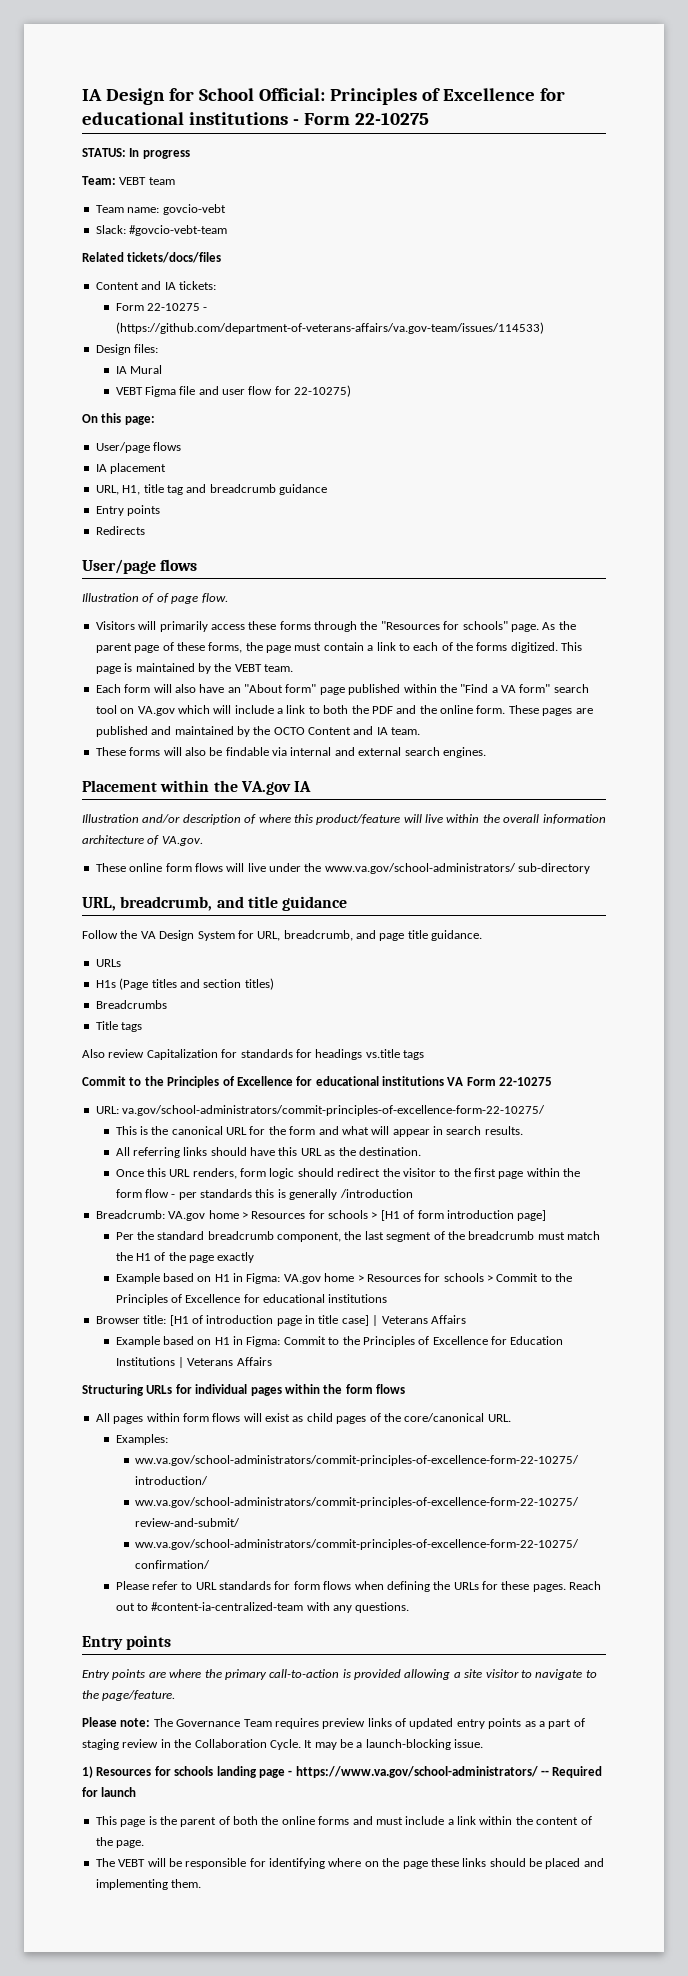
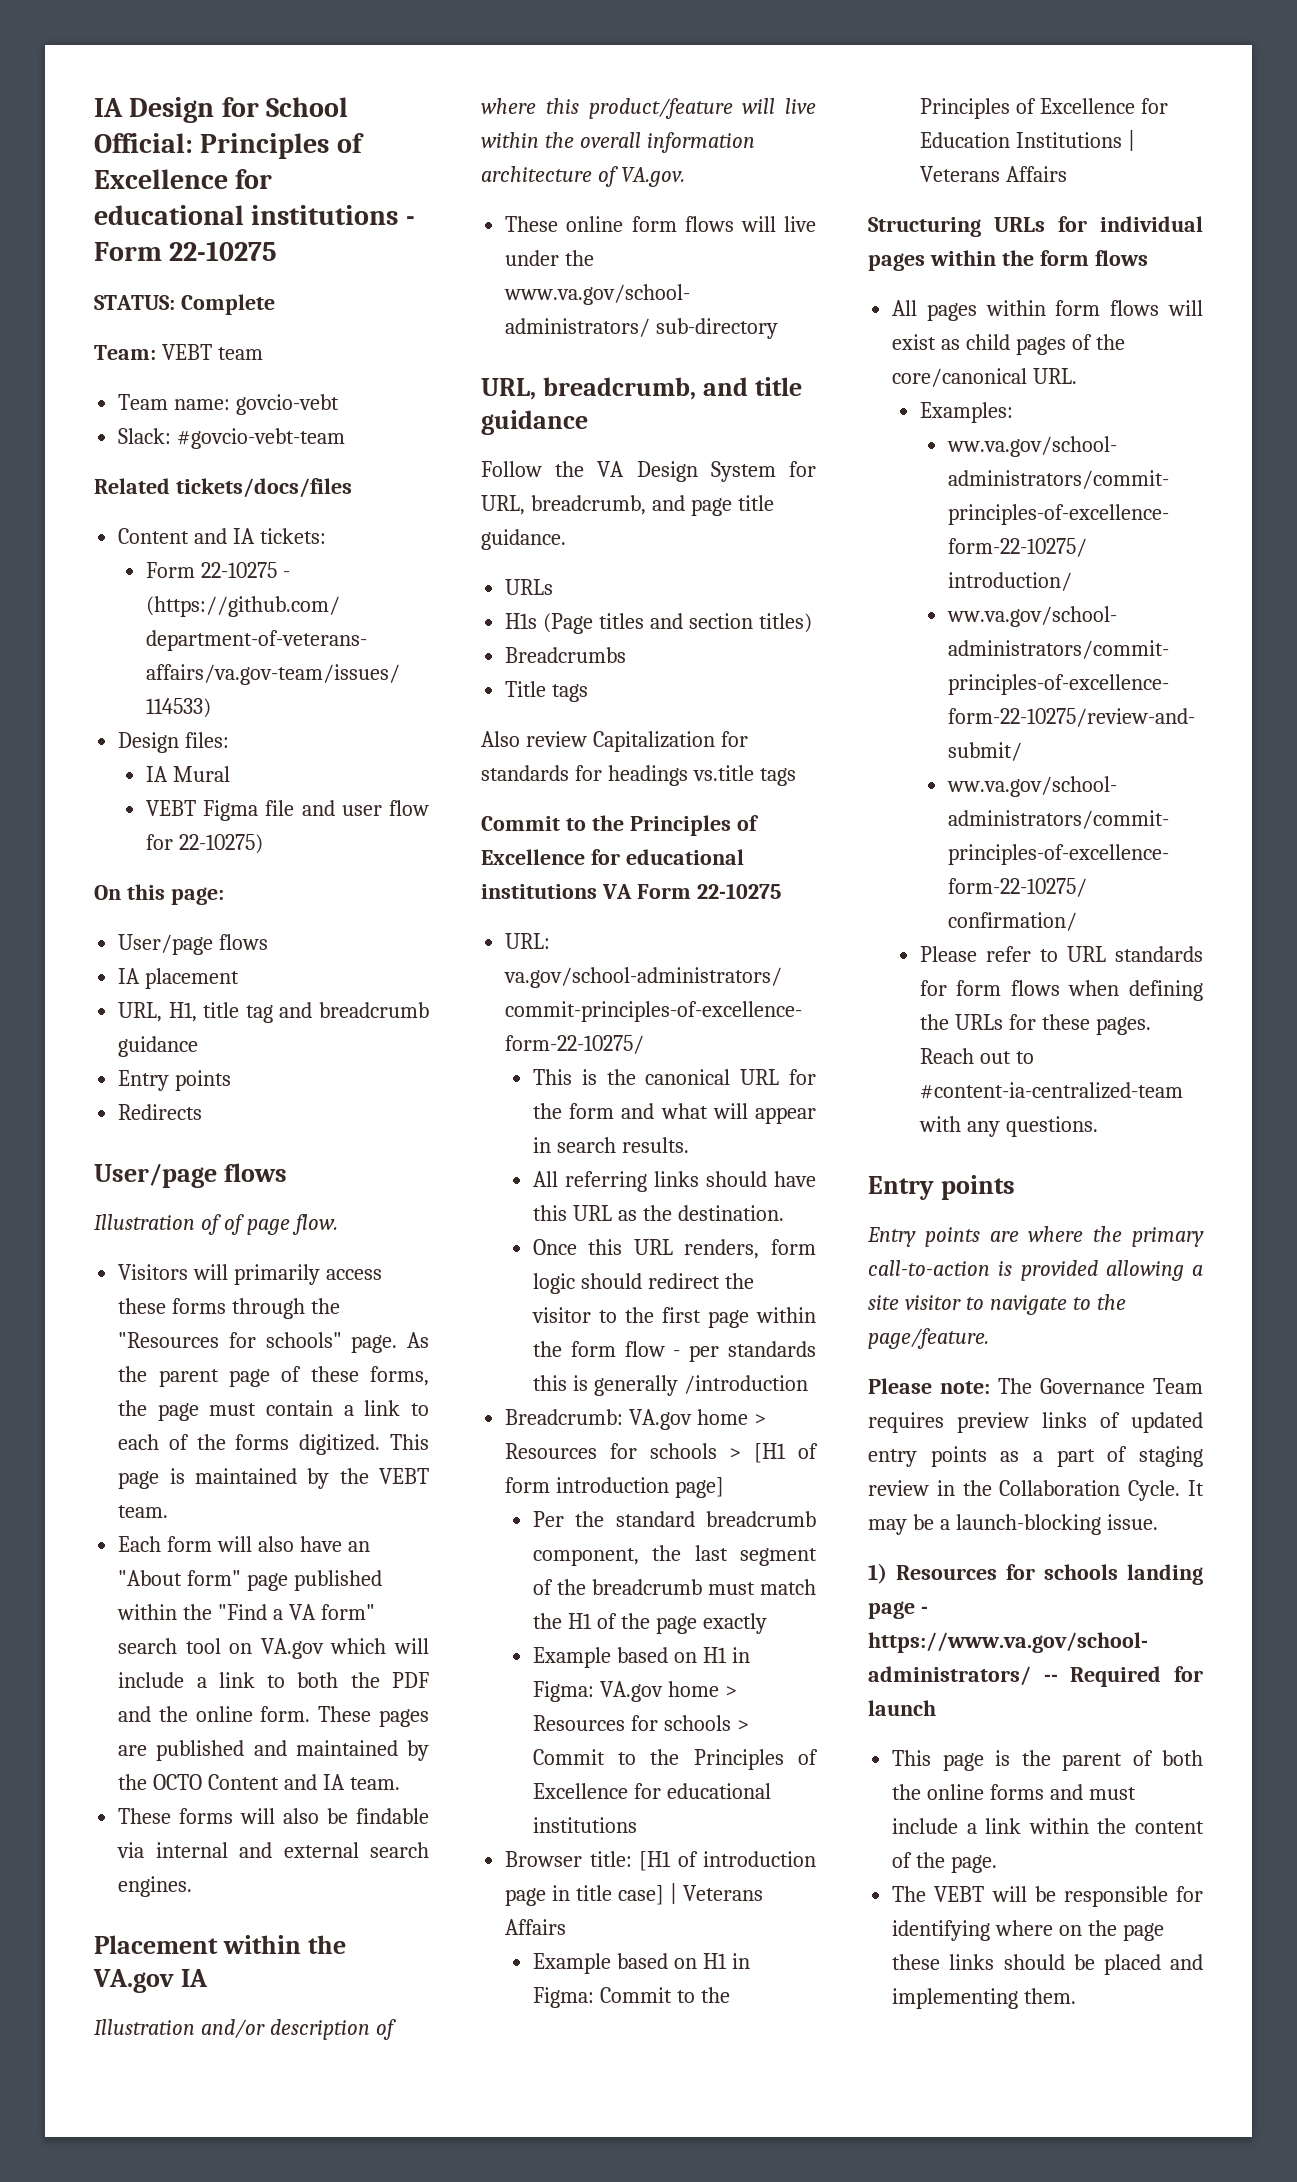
- STATUS: In progress
+ STATUS: Complete

